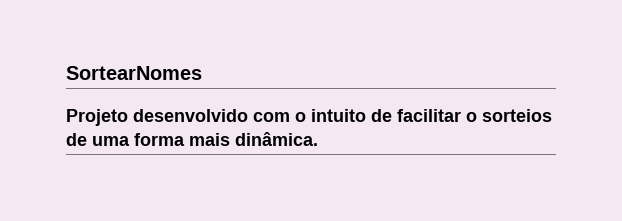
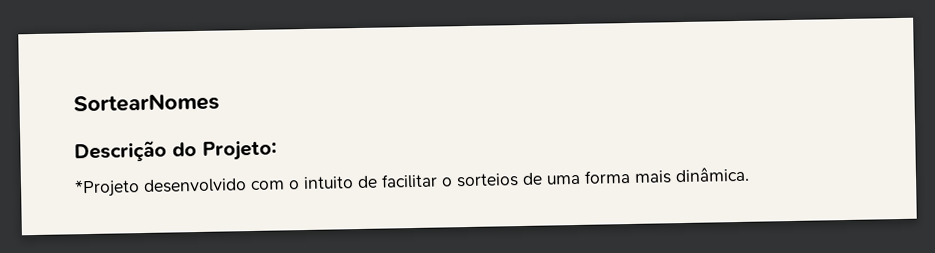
- Projeto desenvolvido com o intuito de facilitar o sorteios de uma forma mais dinâmica.
+ Descrição do Projeto:
+ *Projeto desenvolvido com o intuito de facilitar o sorteios de uma forma mais dinâmica.

